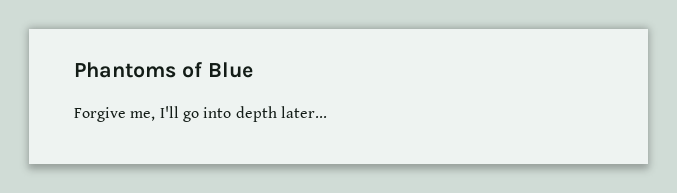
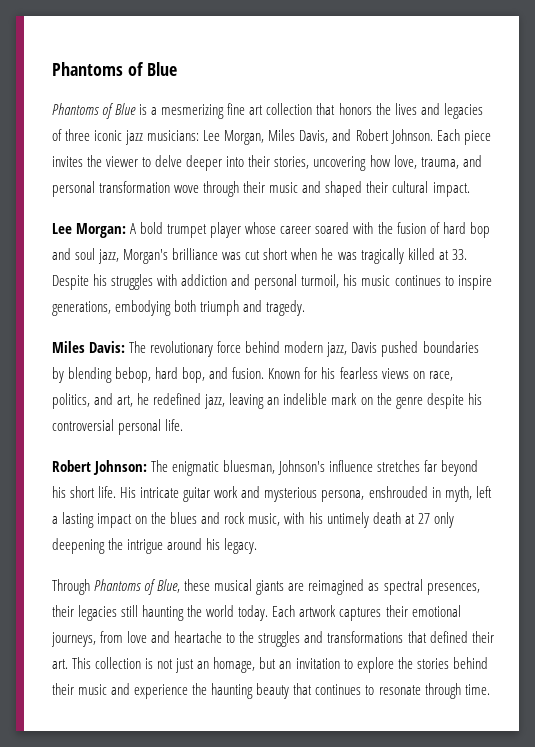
- Forgive me, I'll go into depth later...
+ Phantoms of Blue is a mesmerizing fine art collection that honors the lives and legacies of three iconic jazz musicians: Lee Morgan, Miles Davis, and Robert Johnson. Each piece invites the viewer to delve deeper into their stories, uncovering how love, trauma, and personal transformation wove through their music and shaped their cultural impact.
+ Lee Morgan: A bold trumpet player whose career soared with the fusion of hard bop and soul jazz, Morgan's brilliance was cut short when he was tragically killed at 33. Despite his struggles with addiction and personal turmoil, his music continues to inspire generations, embodying both triumph and tragedy.
+ Miles Davis: The revolutionary force behind modern jazz, Davis pushed boundaries by blending bebop, hard bop, and fusion. Known for his fearless views on race, politics, and art, he redefined jazz, leaving an indelible mark on the genre despite his controversial personal life.
+ Robert Johnson: The enigmatic bluesman, Johnson's influence stretches far beyond his short life. His intricate guitar work and mysterious persona, enshrouded in myth, left a lasting impact on the blues and rock music, with his untimely death at 27 only deepening the intrigue around his legacy.
+ Through Phantoms of Blue, these musical giants are reimagined as spectral presences, their legacies still haunting the world today. Each artwork captures their emotional journeys, from love and heartache to the struggles and transformations that defined their art. This collection is not just an homage, but an invitation to explore the stories behind their music and experience the haunting beauty that continues to resonate through time.

